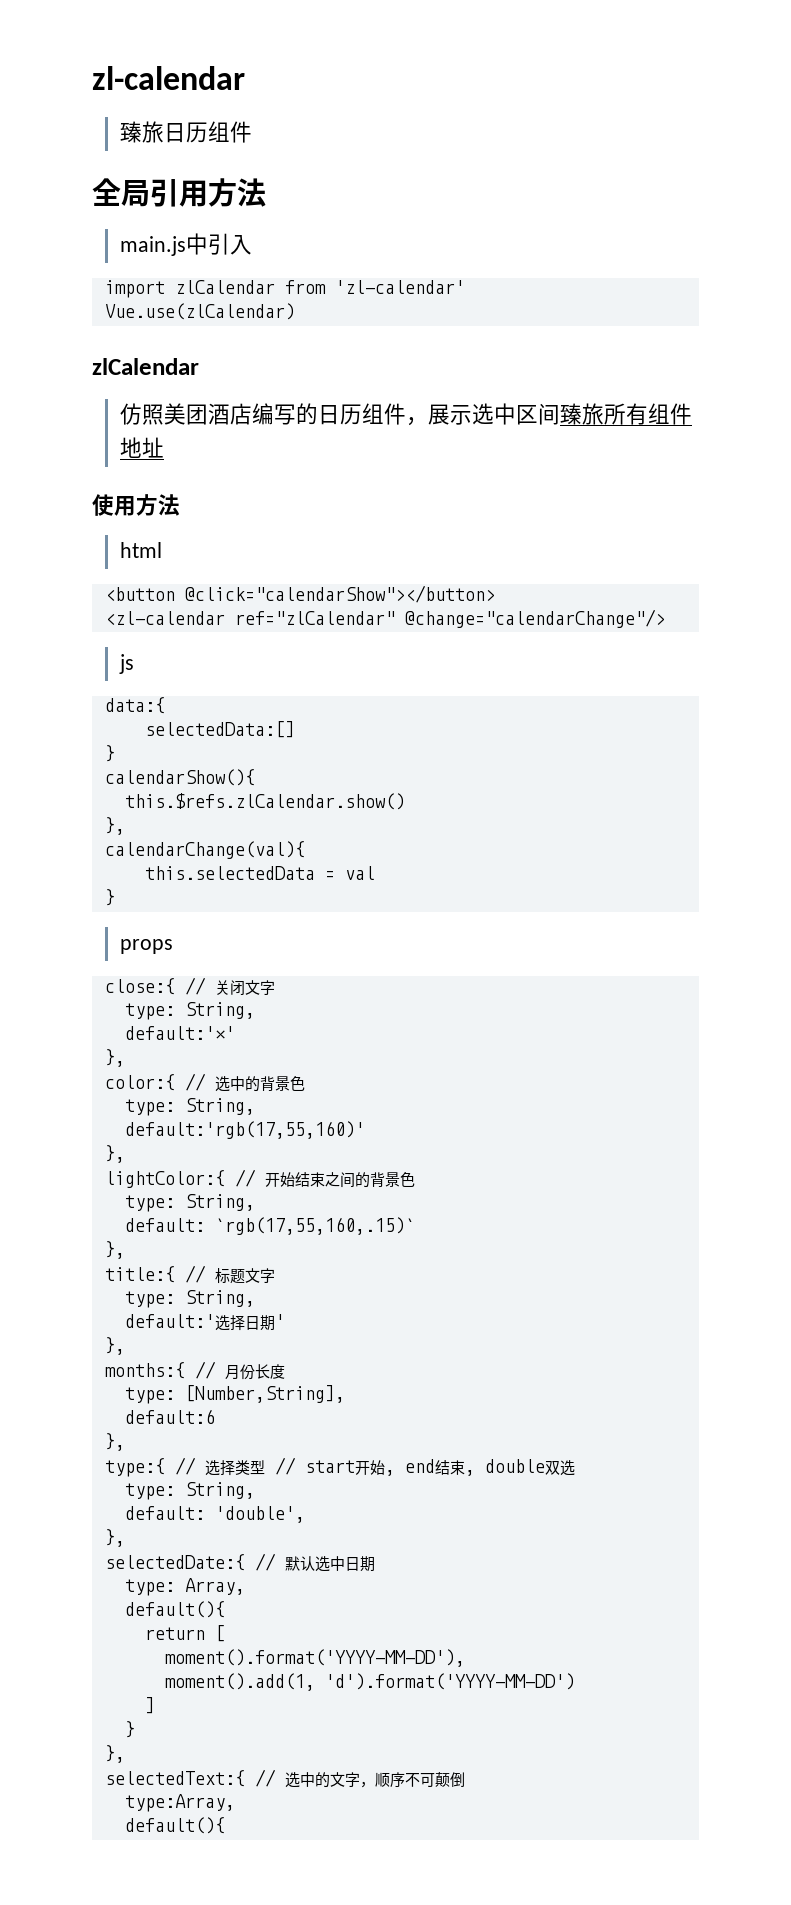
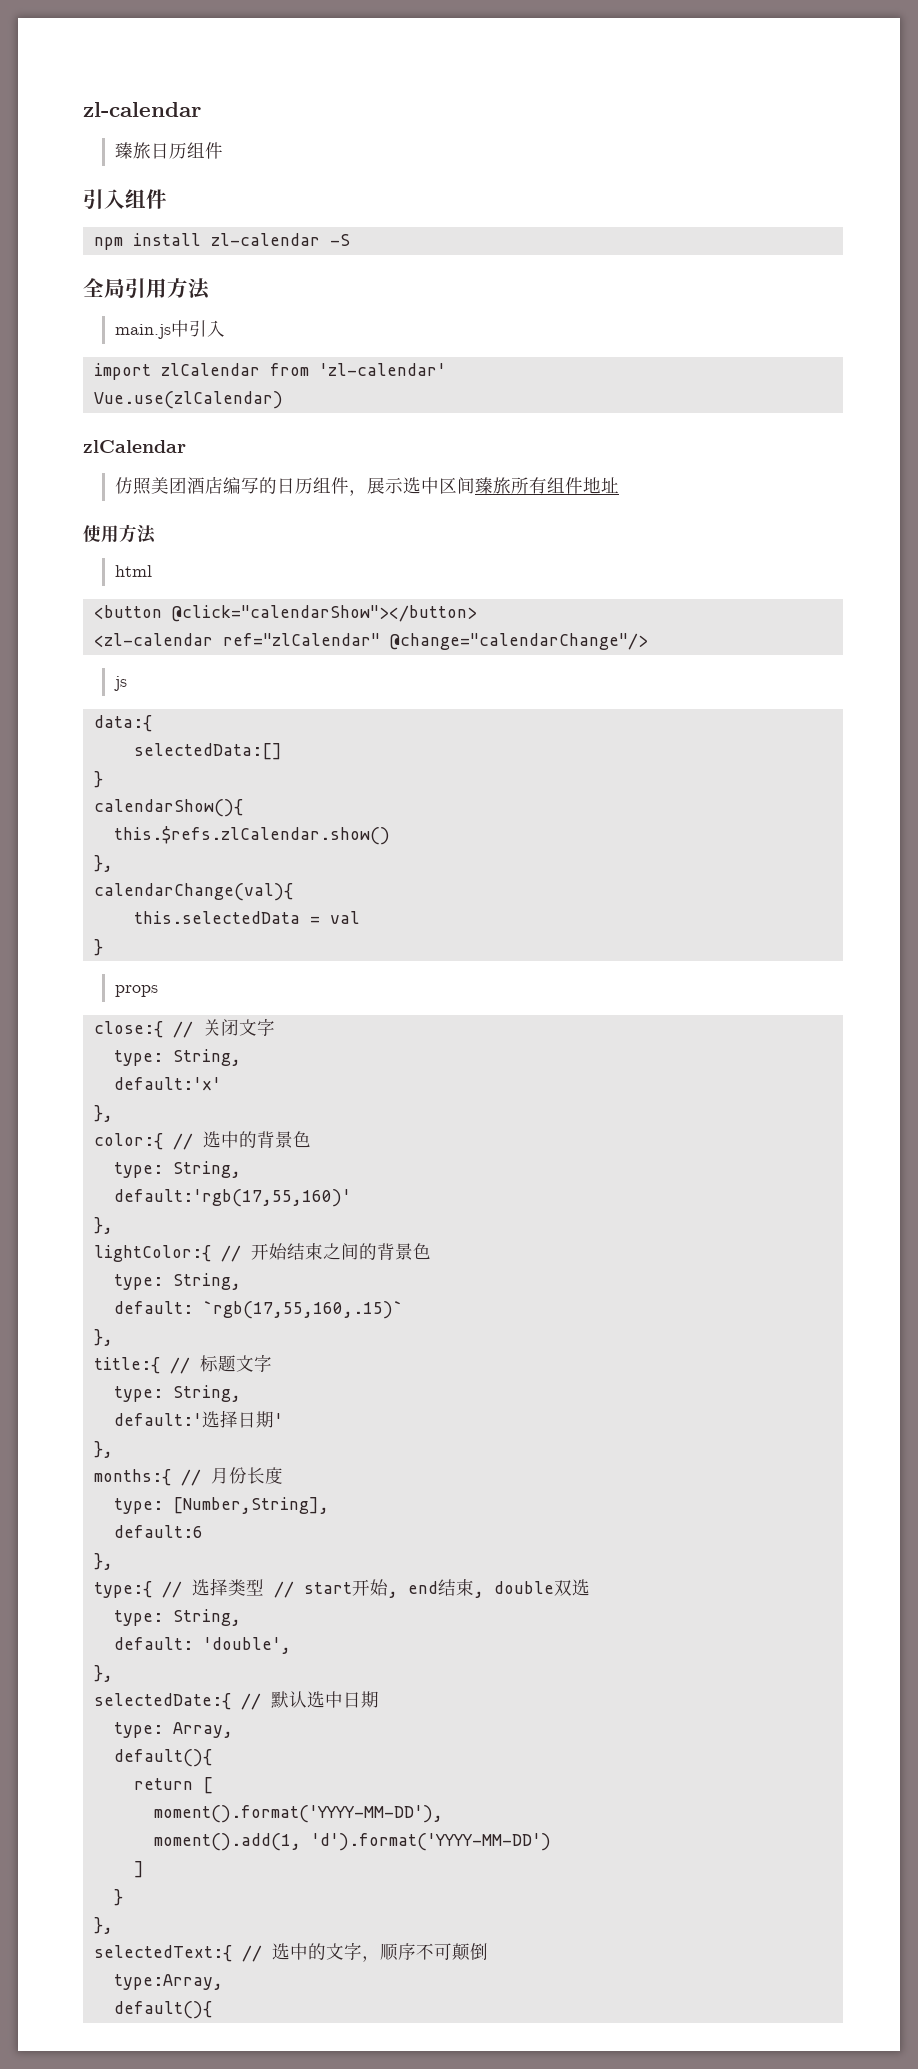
+ 引入组件
+ npm install zl-calendar -S

